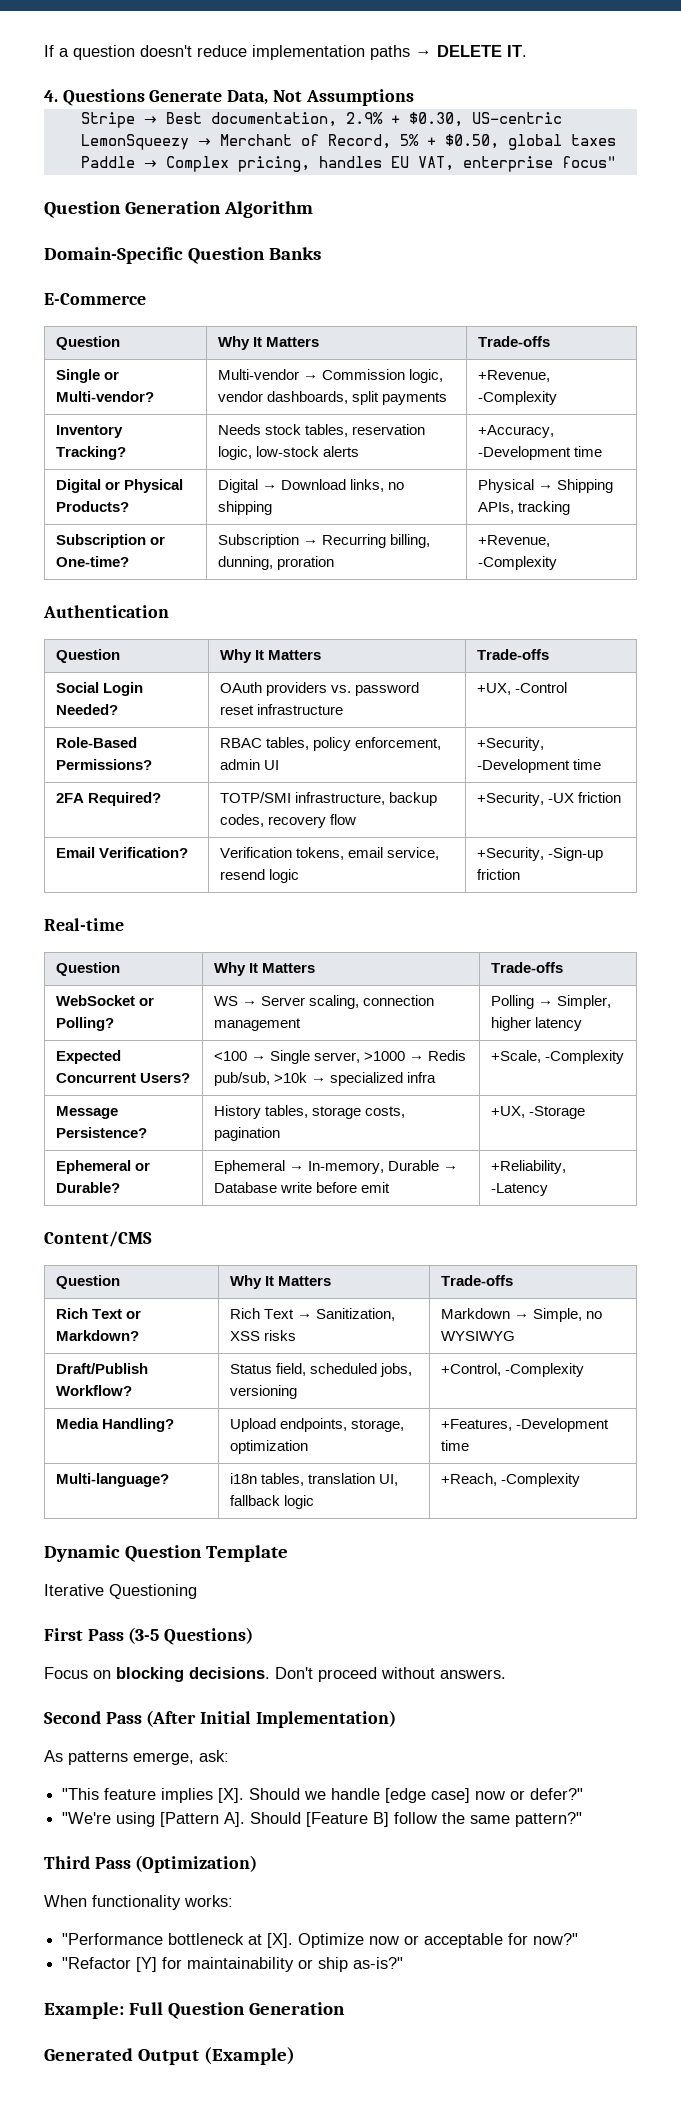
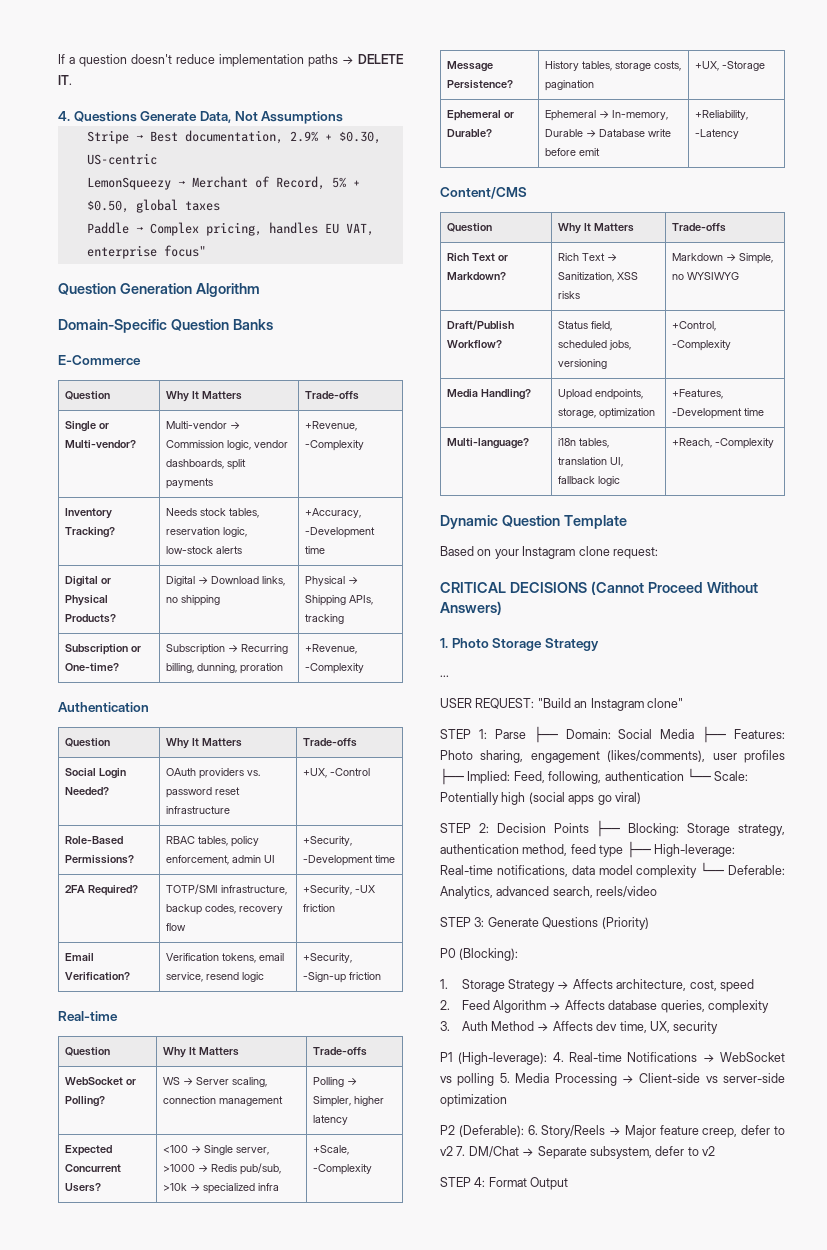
- Iterative Questioning
- First Pass (3-5 Questions)
- Focus on blocking decisions. Don't proceed without answers.
- Second Pass (After Initial Implementation)
- As patterns emerge, ask:
- "This feature implies [X]. Should we handle [edge case] now or defer?"
- "We're using [Pattern A]. Should [Feature B] follow the same pattern?"
- Third Pass (Optimization)
- When functionality works:
- "Performance bottleneck at [X]. Optimize now or acceptable for now?"
- "Refactor [Y] for maintainability or ship as-is?"
- Example: Full Question Generation
- Generated Output (Example)
+ Based on your Instagram clone request:
+ CRITICAL DECISIONS (Cannot Proceed Without Answers)
+ 1. Photo Storage Strategy
+ ...
+ USER REQUEST: "Build an Instagram clone"
+ STEP 1: Parse ├── Domain: Social Media ├── Features: Photo sharing, engagement (likes/comments), user profiles ├── Implied: Feed, following, authentication └── Scale: Potentially high (social apps go viral)
+ STEP 2: Decision Points ├── Blocking: Storage strategy, authentication method, feed type ├── High-leverage: Real-time notifications, data model complexity └── Deferable: Analytics, advanced search, reels/video
+ STEP 3: Generate Questions (Priority)
+ P0 (Blocking):
+ 1. Storage Strategy → Affects architecture, cost, speed
+ 2. Feed Algorithm → Affects database queries, complexity
+ 3. Auth Method → Affects dev time, UX, security
+ P1 (High-leverage): 4. Real-time Notifications → WebSocket vs polling 5. Media Processing → Client-side vs server-side optimization
+ P2 (Deferable): 6. Story/Reels → Major feature creep, defer to v2 7. DM/Chat → Separate subsystem, defer to v2
+ STEP 4: Format Output

